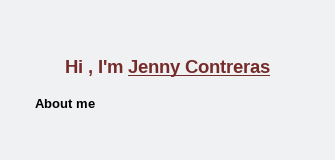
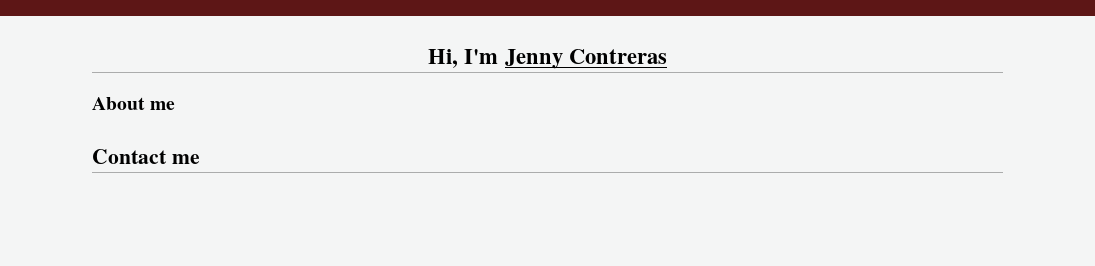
- Hi , I'm Jenny Contreras
+ Hi, I'm Jenny Contreras
+ Contact me

